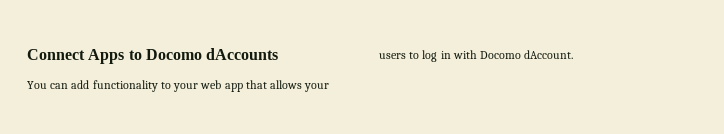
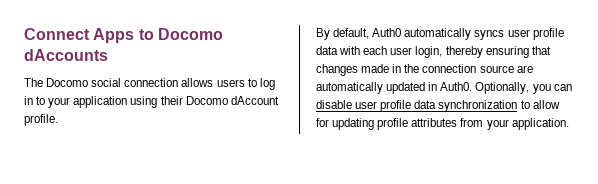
- You can add functionality to your web app that allows your users to log in with Docomo dAccount.
+ The Docomo social connection allows users to log in to your application using their Docomo dAccount profile.
+ By default, Auth0 automatically syncs user profile data with each user login, thereby ensuring that changes made in the connection source are automatically updated in Auth0. Optionally, you can disable user profile data synchronization to allow for updating profile attributes from your application.

